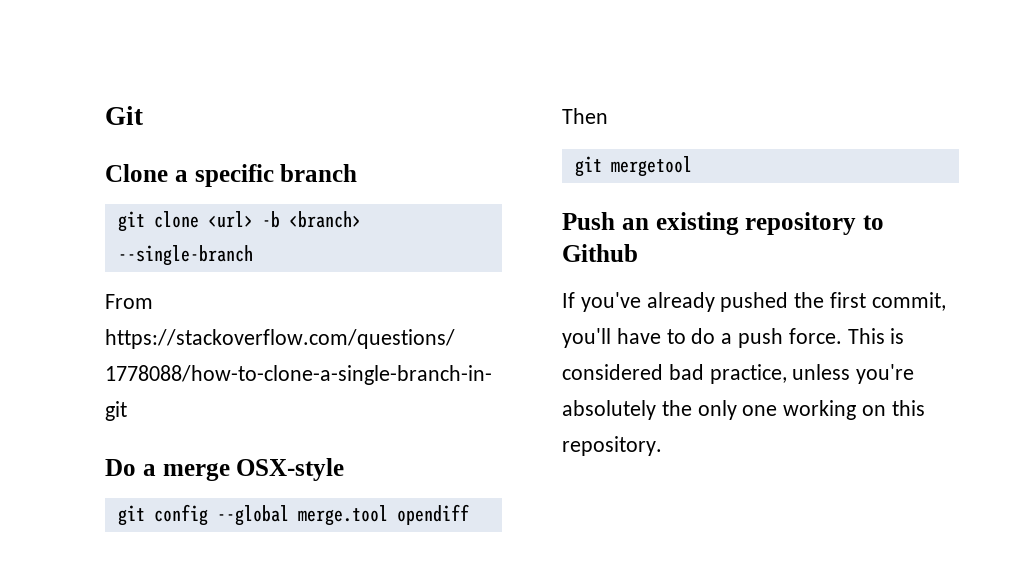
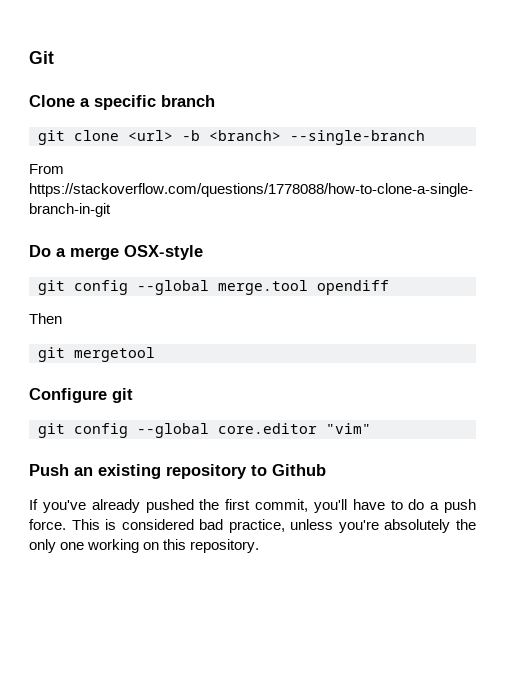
+ Configure git
+ git config --global core.editor "vim"

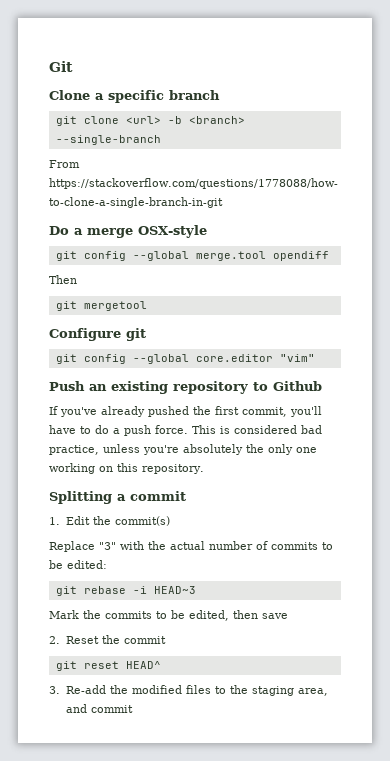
+ Splitting a commit
+ 1. Edit the commit(s)
+ Replace "3" with the actual number of commits to be edited:
+ git rebase -i HEAD~3
+ Mark the commits to be edited, then save
+ 2. Reset the commit
+ git reset HEAD^
+ 3. Re-add the modified files to the staging area, and commit

